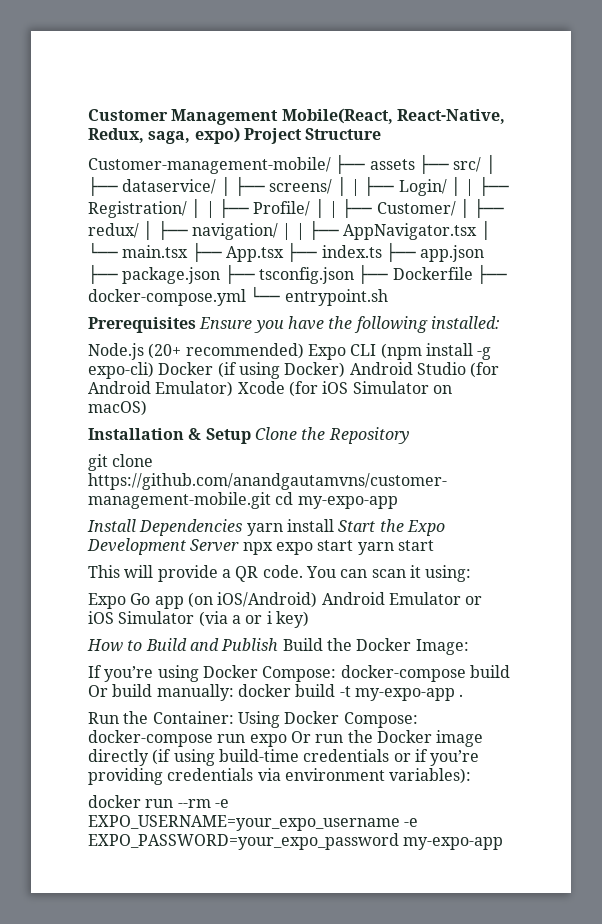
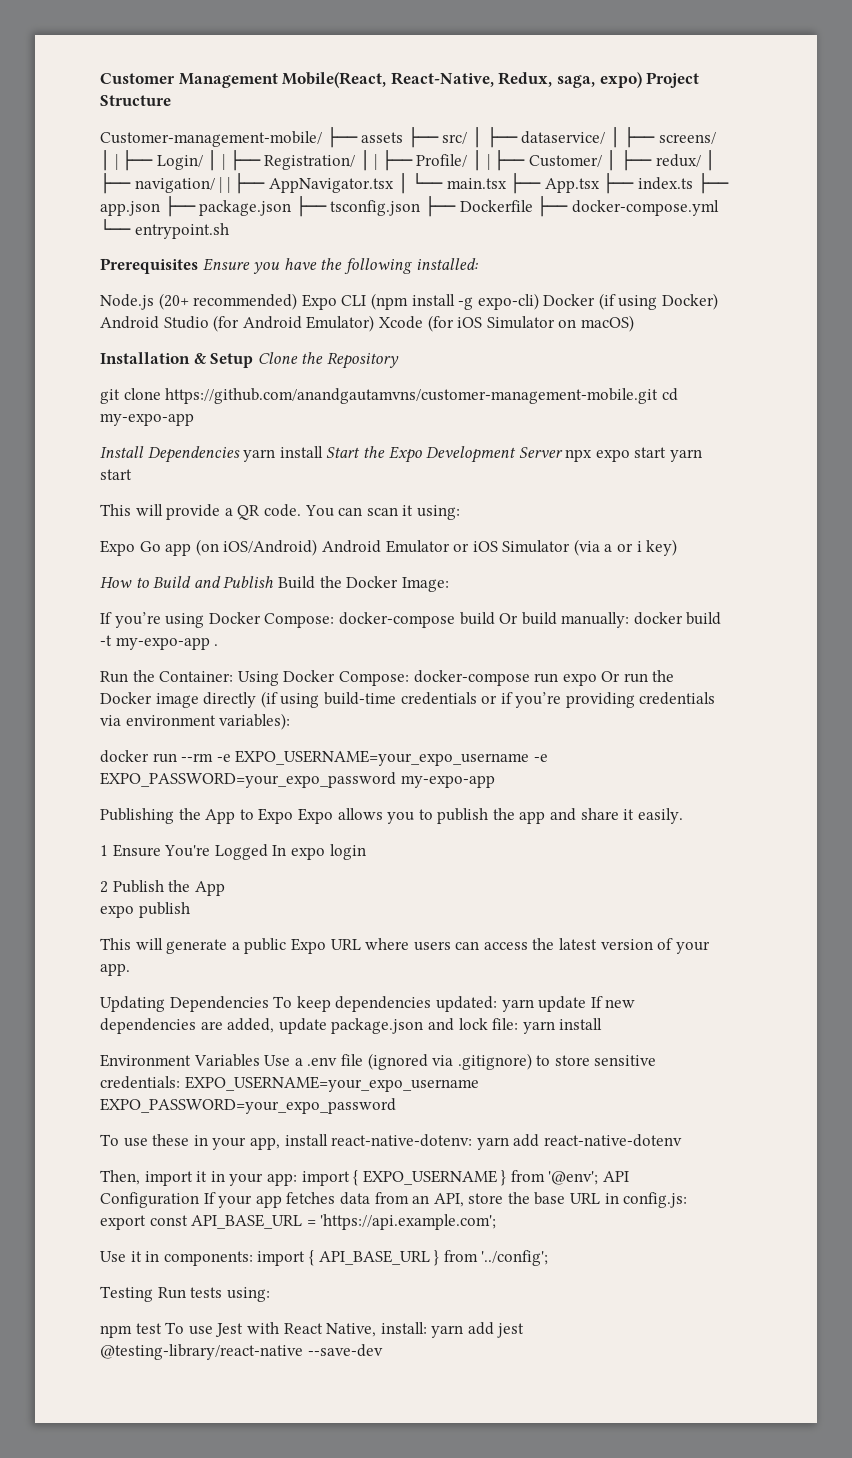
+ Publishing the App to Expo Expo allows you to publish the app and share it easily.
+ 1 Ensure You're Logged In expo login
+ 2 Publish the App
+ expo publish
+ This will generate a public Expo URL where users can access the latest version of your app.
+ Updating Dependencies To keep dependencies updated: yarn update If new dependencies are added, update package.json and lock file: yarn install
+ Environment Variables Use a .env file (ignored via .gitignore) to store sensitive credentials: EXPO_USERNAME=your_expo_username EXPO_PASSWORD=your_expo_password
+ To use these in your app, install react-native-dotenv: yarn add react-native-dotenv
+ Then, import it in your app: import { EXPO_USERNAME } from '@env'; API Configuration If your app fetches data from an API, store the base URL in config.js: export const API_BASE_URL = 'https://api.example.com';
+ Use it in components: import { API_BASE_URL } from '../config';
+ Testing Run tests using:
+ npm test To use Jest with React Native, install: yarn add jest @testing-library/react-native --save-dev

